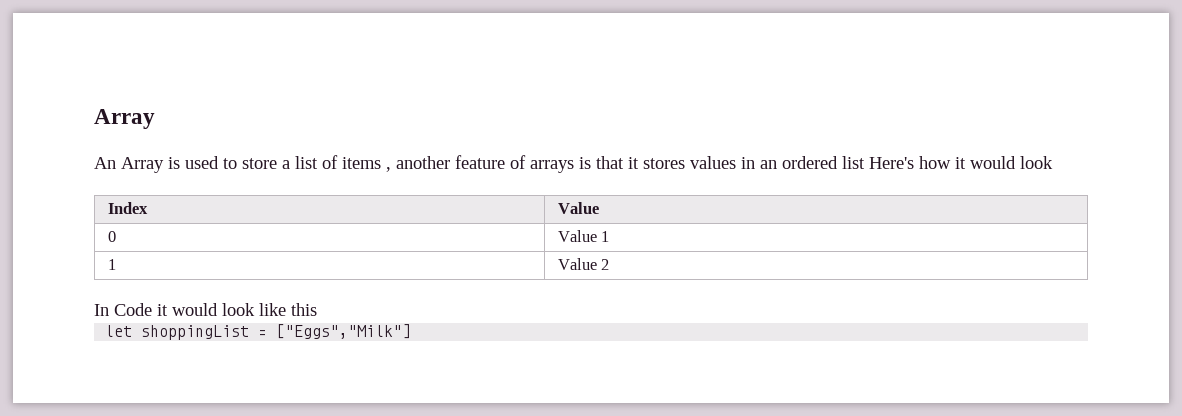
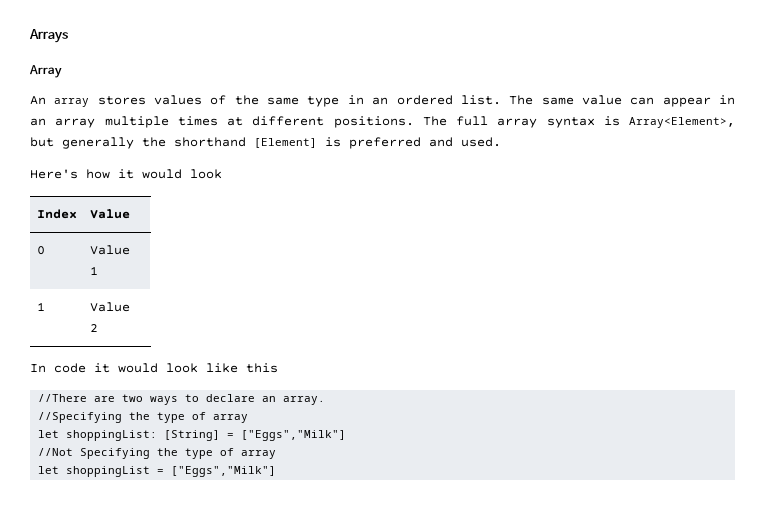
+ Arrays
- An Array is used to store a list of items , another feature of arrays is that it stores values in an ordered list Here's how it would look
+ An array stores values of the same type in an ordered list. The same value can appear in an array multiple times at different positions. The full array syntax is Array<Element>, but generally the shorthand [Element] is preferred and used.
+ Here's how it would look
- In Code it would look like this
+ In code it would look like this
+ //There are two ways to declare an array.
+ //Specifying the type of array
+ let shoppingList: [String] = ["Eggs","Milk"]
+ //Not Specifying the type of array

